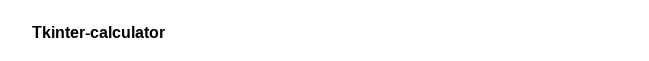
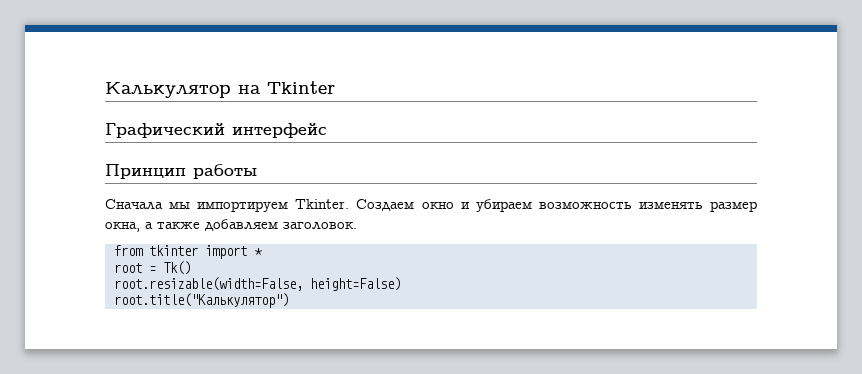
- Tkinter-calculator
+ Калькулятор на Tkinter
+ Графический интерфейс
+ Принцип работы
+ Сначала мы импортируем Tkinter. Создаем окно и убираем возможность изменять размер окна, а также добавляем заголовок.
+ from tkinter import *
+ root = Tk()
+ root.resizable(width=False, height=False)
+ root.title("Калькулятор")

